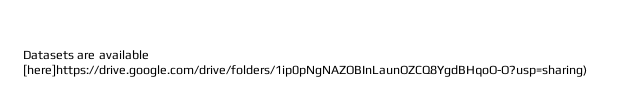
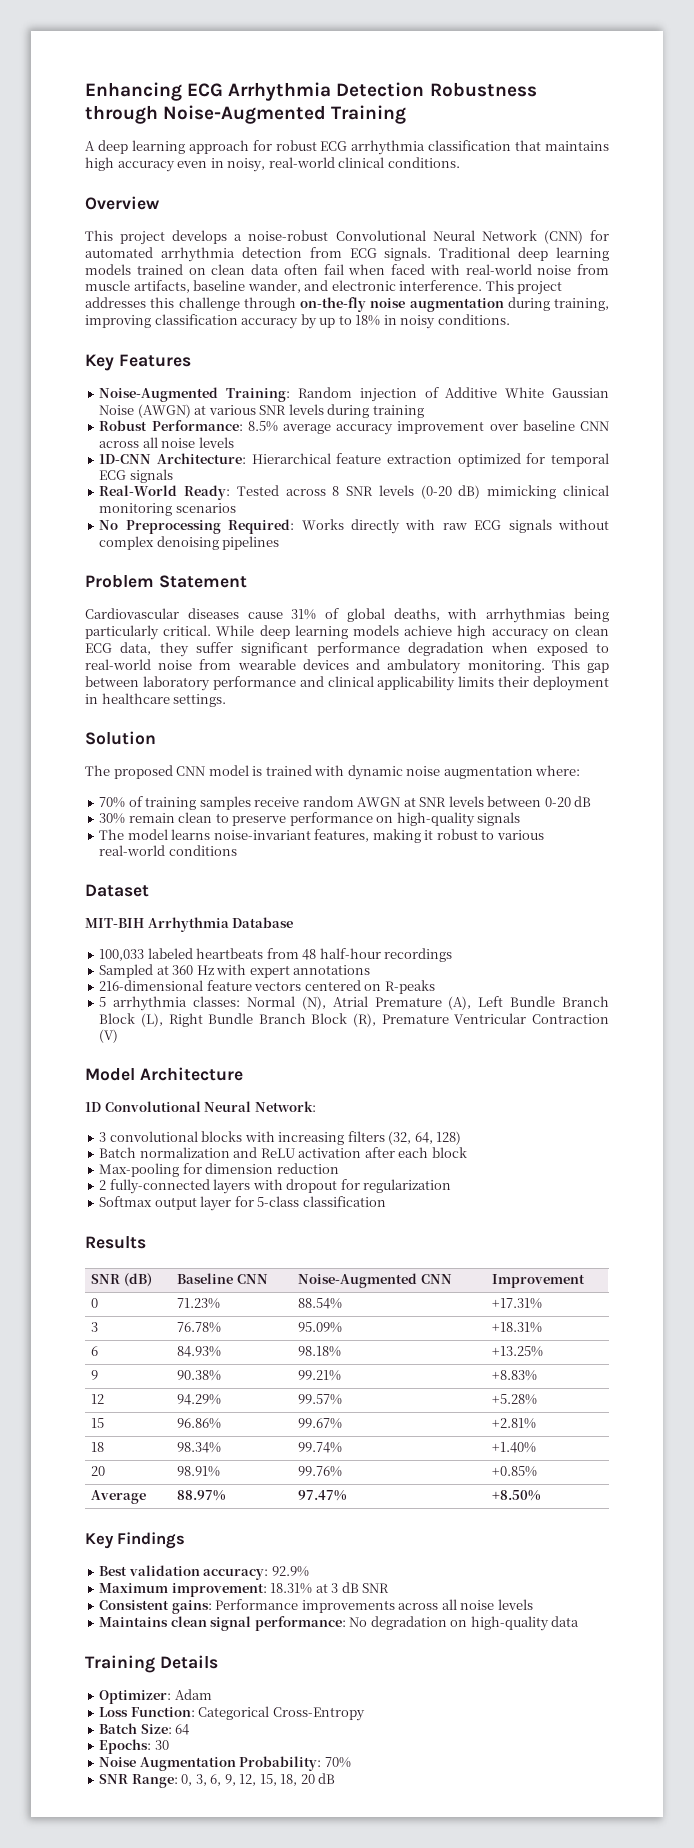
- Datasets are available [here]https://drive.google.com/drive/folders/1ip0pNgNAZOBInLaunOZCQ8YgdBHqoO-O?usp=sharing)
+ Enhancing ECG Arrhythmia Detection Robustness through Noise-Augmented Training
+ A deep learning approach for robust ECG arrhythmia classification that maintains high accuracy even in noisy, real-world clinical conditions.
+ Overview
+ This project develops a noise-robust Convolutional Neural Network (CNN) for automated arrhythmia detection from ECG signals. Traditional deep learning models trained on clean data often fail when faced with real-world noise from muscle artifacts, baseline wander, and electronic interference. This project addresses this challenge through on-the-fly noise augmentation during training, improving classification accuracy by up to 18% in noisy conditions.
+ Key Features
+ Noise-Augmented Training: Random injection of Additive White Gaussian Noise (AWGN) at various SNR levels during training
+ Robust Performance: 8.5% average accuracy improvement over baseline CNN across all noise levels
+ 1D-CNN Architecture: Hierarchical feature extraction optimized for temporal ECG signals
+ Real-World Ready: Tested across 8 SNR levels (0-20 dB) mimicking clinical monitoring scenarios
+ No Preprocessing Required: Works directly with raw ECG signals without complex denoising pipelines
+ Problem Statement
+ Cardiovascular diseases cause 31% of global deaths, with arrhythmias being particularly critical. While deep learning models achieve high accuracy on clean ECG data, they suffer significant performance degradation when exposed to real-world noise from wearable devices and ambulatory monitoring. This gap between laboratory performance and clinical applicability limits their deployment in healthcare settings.
+ Solution
+ The proposed CNN model is trained with dynamic noise augmentation where:
+ 70% of training samples receive random AWGN at SNR levels between 0-20 dB
+ 30% remain clean to preserve performance on high-quality signals
+ The model learns noise-invariant features, making it robust to various real-world conditions
+ Dataset
+ MIT-BIH Arrhythmia Database
+ 100,033 labeled heartbeats from 48 half-hour recordings
+ Sampled at 360 Hz with expert annotations
+ 216-dimensional feature vectors centered on R-peaks
+ 5 arrhythmia classes: Normal (N), Atrial Premature (A), Left Bundle Branch Block (L), Right Bundle Branch Block (R), Premature Ventricular Contraction (V)
+ Model Architecture
+ 1D Convolutional Neural Network:
+ 3 convolutional blocks with increasing filters (32, 64, 128)
+ Batch normalization and ReLU activation after each block
+ Max-pooling for dimension reduction
+ 2 fully-connected layers with dropout for regularization
+ Softmax output layer for 5-class classification
+ Results
+ SNR (dB) | Baseline CNN | Noise-Augmented CNN | Improvement
+ 0 | 71.23% | 88.54% | +17.31%
+ 3 | 76.78% | 95.09% | +18.31%
+ 6 | 84.93% | 98.18% | +13.25%
+ 9 | 90.38% | 99.21% | +8.83%
+ 12 | 94.29% | 99.57% | +5.28%
+ 15 | 96.86% | 99.67% | +2.81%
+ 18 | 98.34% | 99.74% | +1.40%
+ 20 | 98.91% | 99.76% | +0.85%
+ Average | 88.97% | 97.47% | +8.50%
+ Key Findings
+ Best validation accuracy: 92.9%
+ Maximum improvement: 18.31% at 3 dB SNR
+ Consistent gains: Performance improvements across all noise levels
+ Maintains clean signal performance: No degradation on high-quality data
+ Training Details
+ Optimizer: Adam
+ Loss Function: Categorical Cross-Entropy
+ Batch Size: 64
+ Epochs: 30
+ Noise Augmentation Probability: 70%
+ SNR Range: 0, 3, 6, 9, 12, 15, 18, 20 dB

